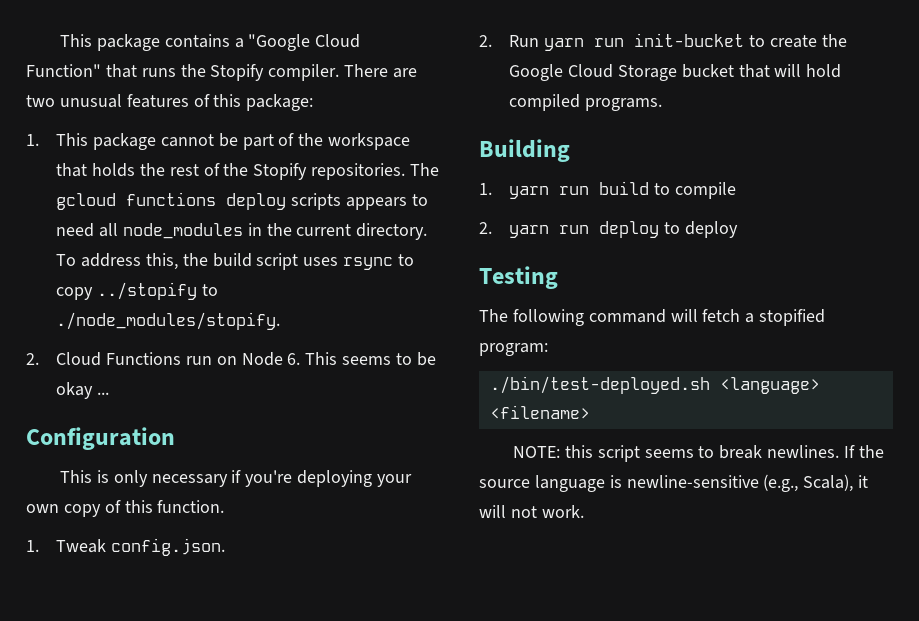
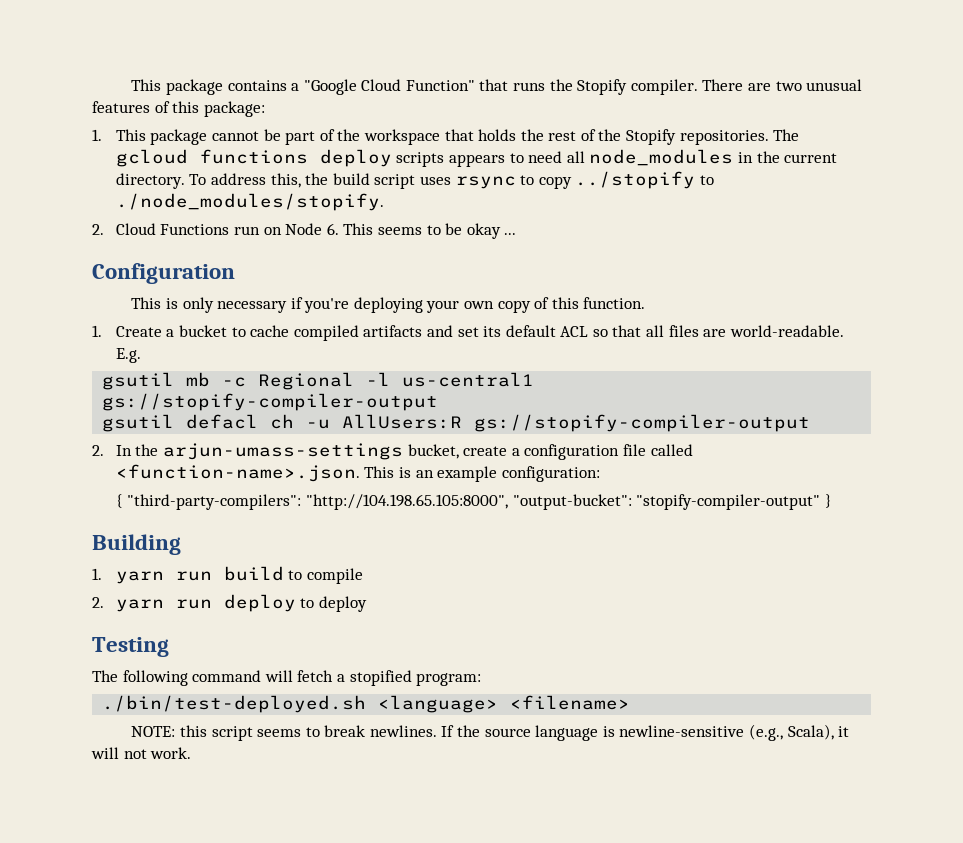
- 1. Tweak config.json.
- 2. Run yarn run init-bucket to create the Google Cloud Storage bucket that will hold compiled programs.
+ 1. Create a bucket to cache compiled artifacts and set its default ACL so that all files are world-readable. E.g.
+ gsutil mb -c Regional -l us-central1 gs://stopify-compiler-output
+ gsutil defacl ch -u AllUsers:R gs://stopify-compiler-output
+ 2. In the arjun-umass-settings bucket, create a configuration file called <function-name>.json. This is an example configuration:
+ { "third-party-compilers": "http://104.198.65.105:8000", "output-bucket": "stopify-compiler-output" }

